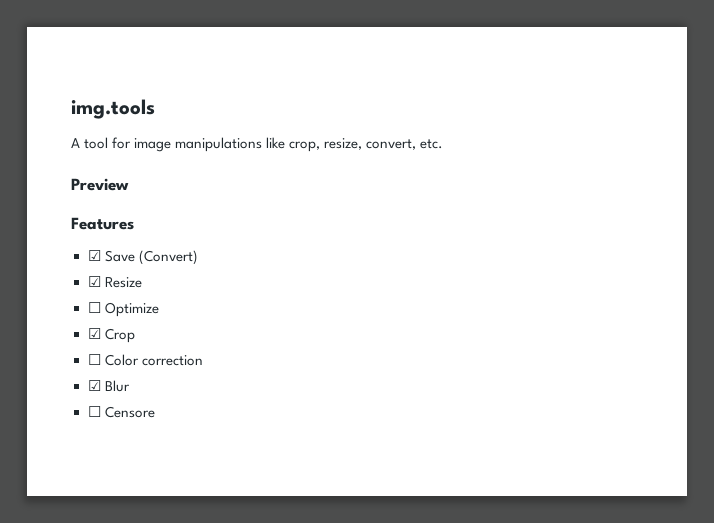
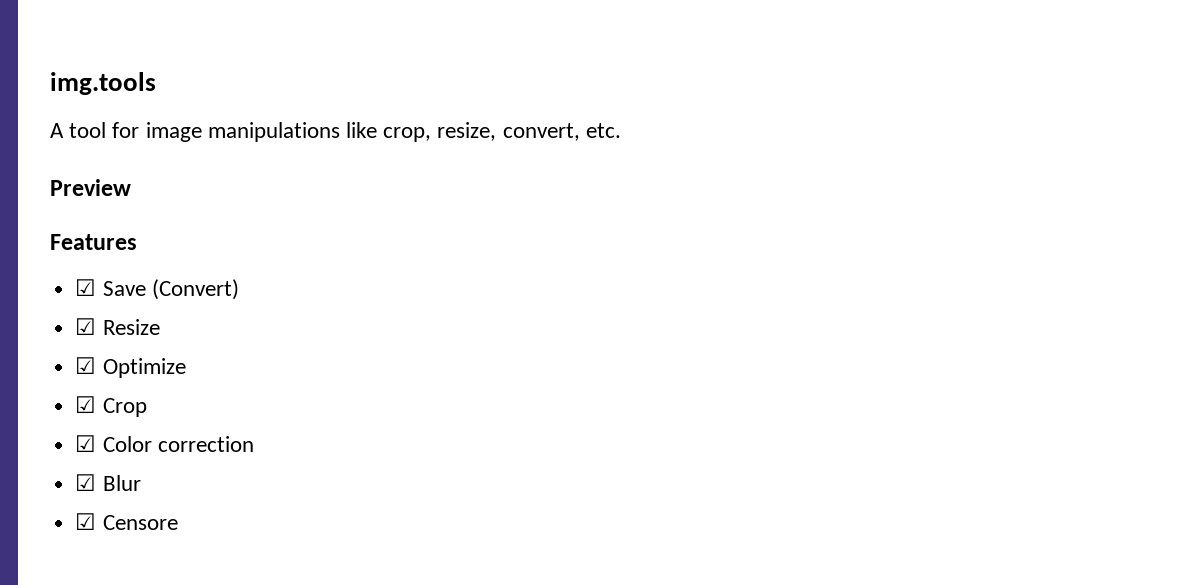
- ☐ Optimize
+ ☑ Optimize
- ☐ Color correction
+ ☑ Color correction
- ☐ Censore
+ ☑ Censore

